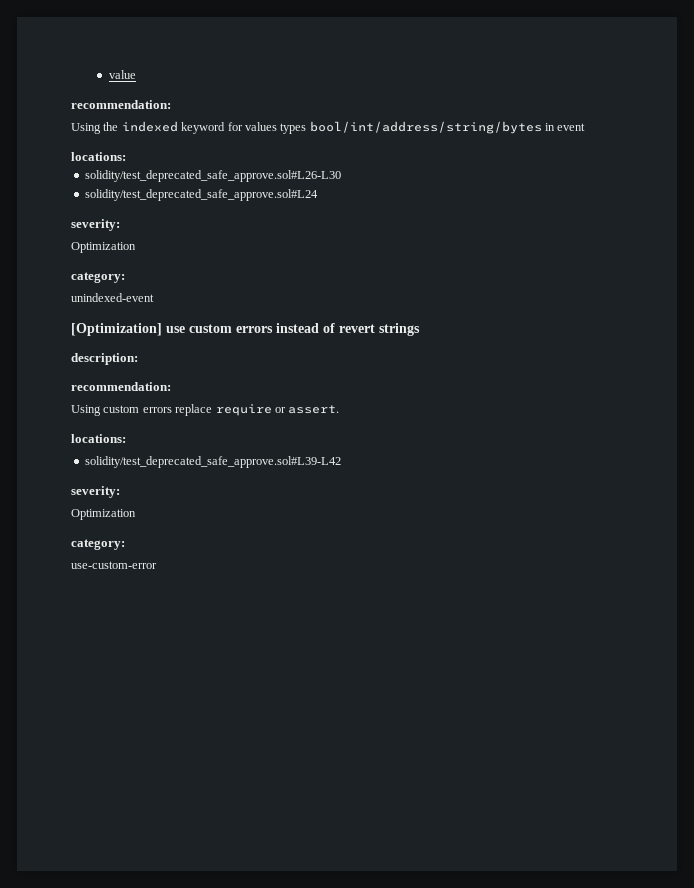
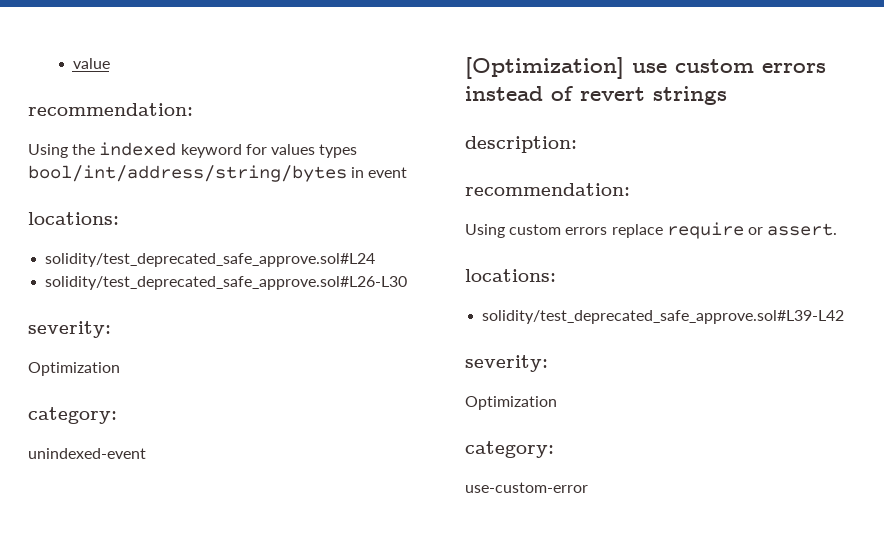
+ solidity/test_deprecated_safe_approve.sol#L24
- solidity/test_deprecated_safe_approve.sol#L24

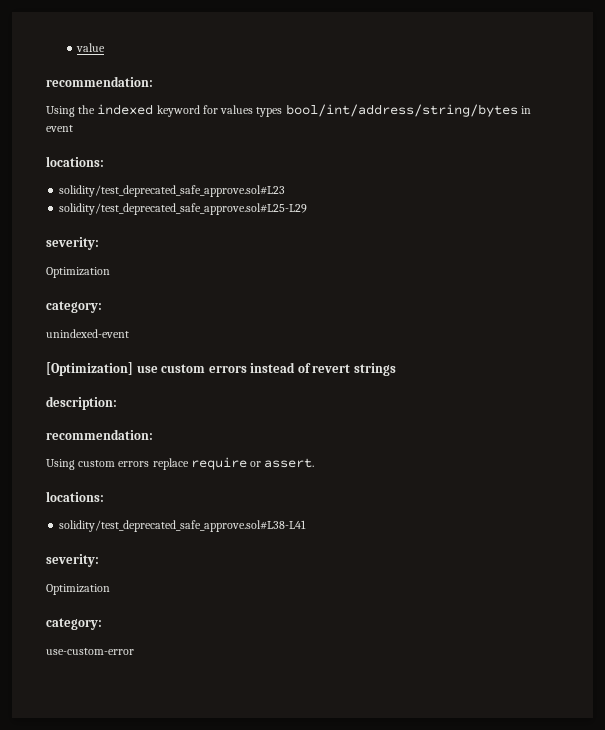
- solidity/test_deprecated_safe_approve.sol#L24
- solidity/test_deprecated_safe_approve.sol#L26-L30
+ solidity/test_deprecated_safe_approve.sol#L23
+ solidity/test_deprecated_safe_approve.sol#L25-L29
- solidity/test_deprecated_safe_approve.sol#L39-L42
+ solidity/test_deprecated_safe_approve.sol#L38-L41

